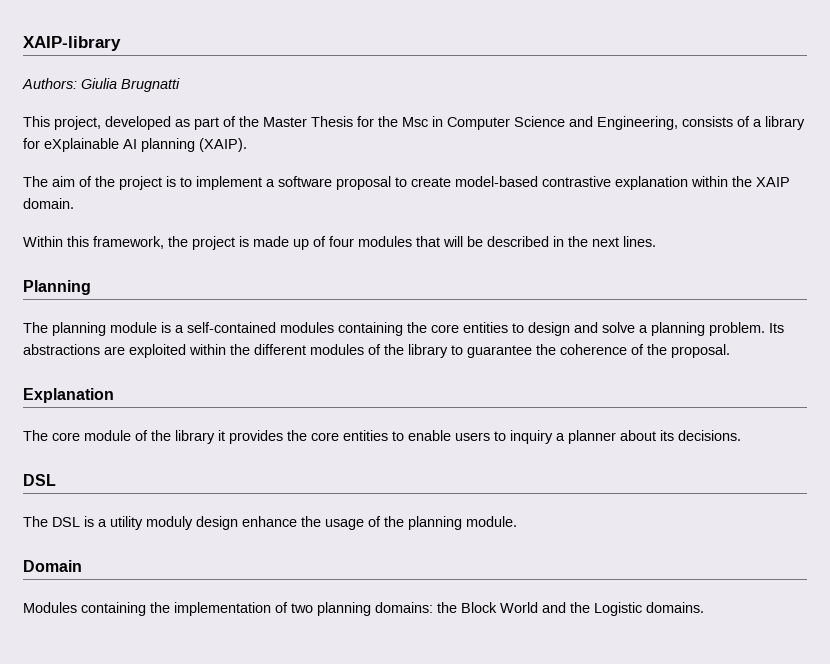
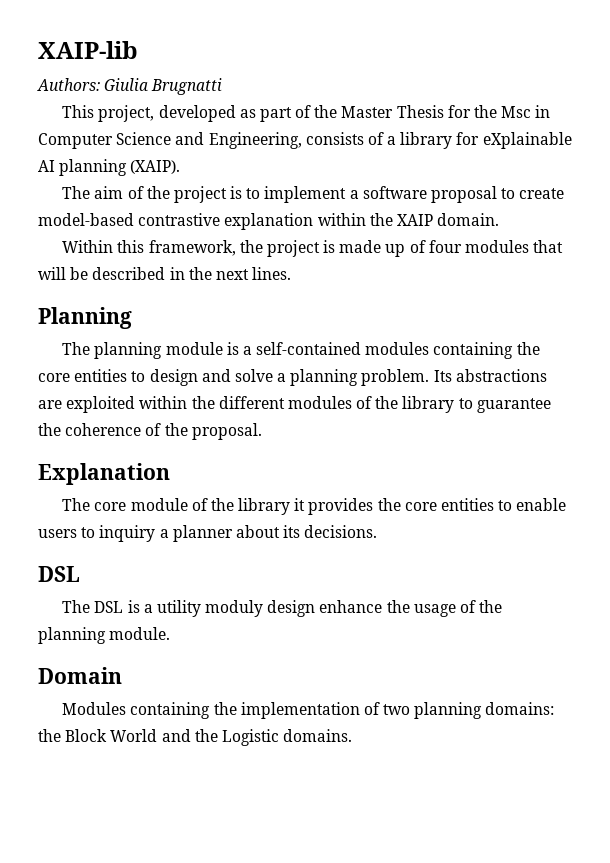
- XAIP-library
+ XAIP-lib

